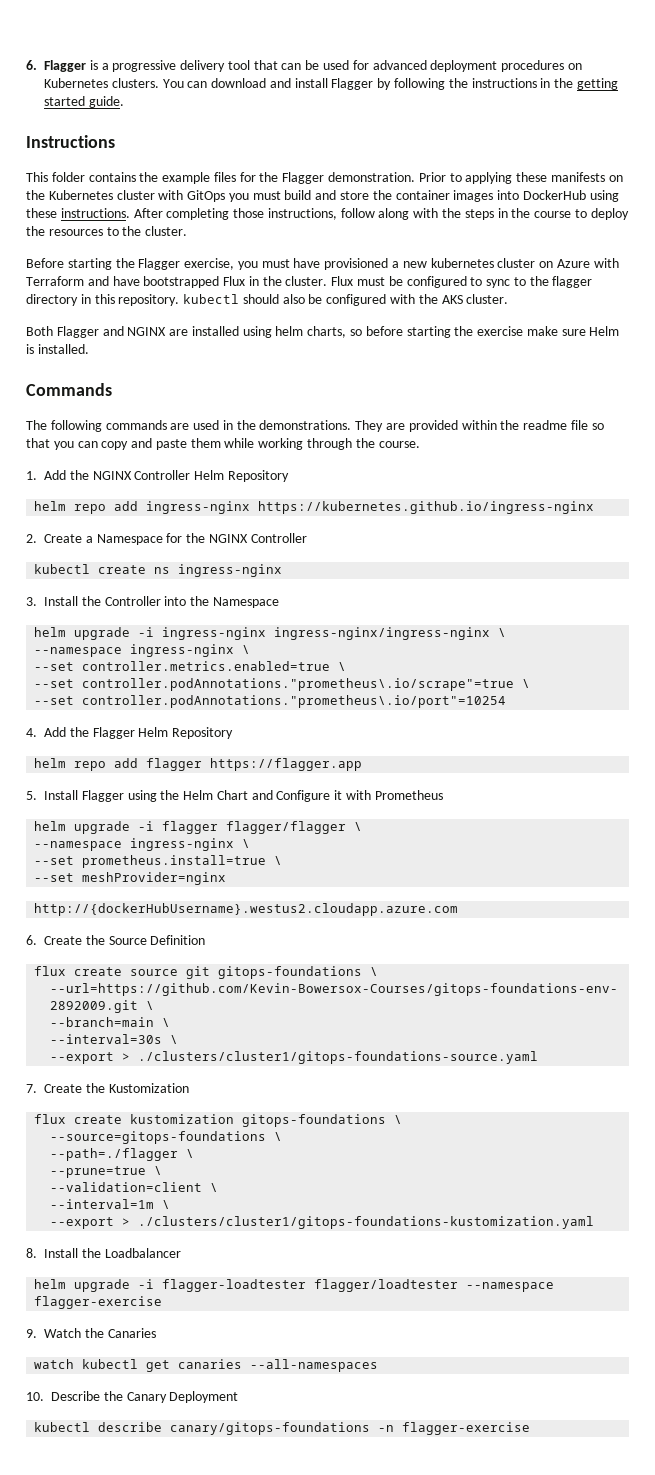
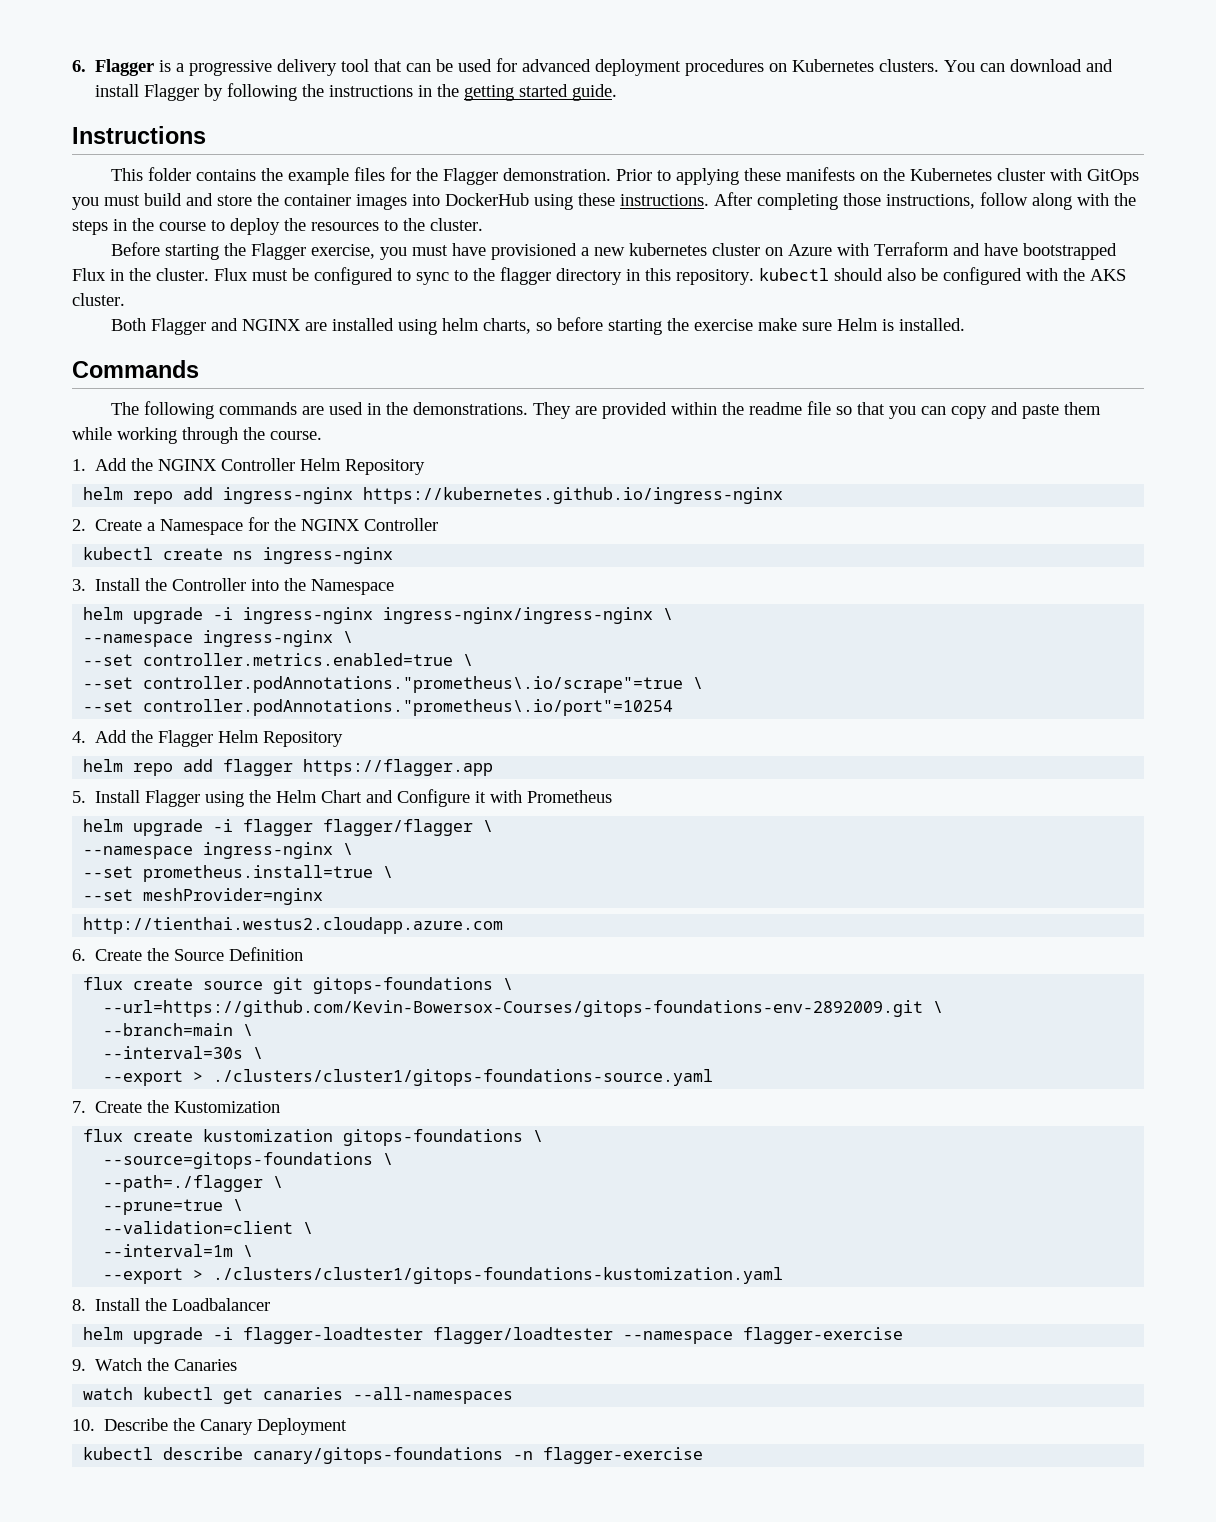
- http://{dockerHubUsername}.westus2.cloudapp.azure.com
+ http://tienthai.westus2.cloudapp.azure.com

